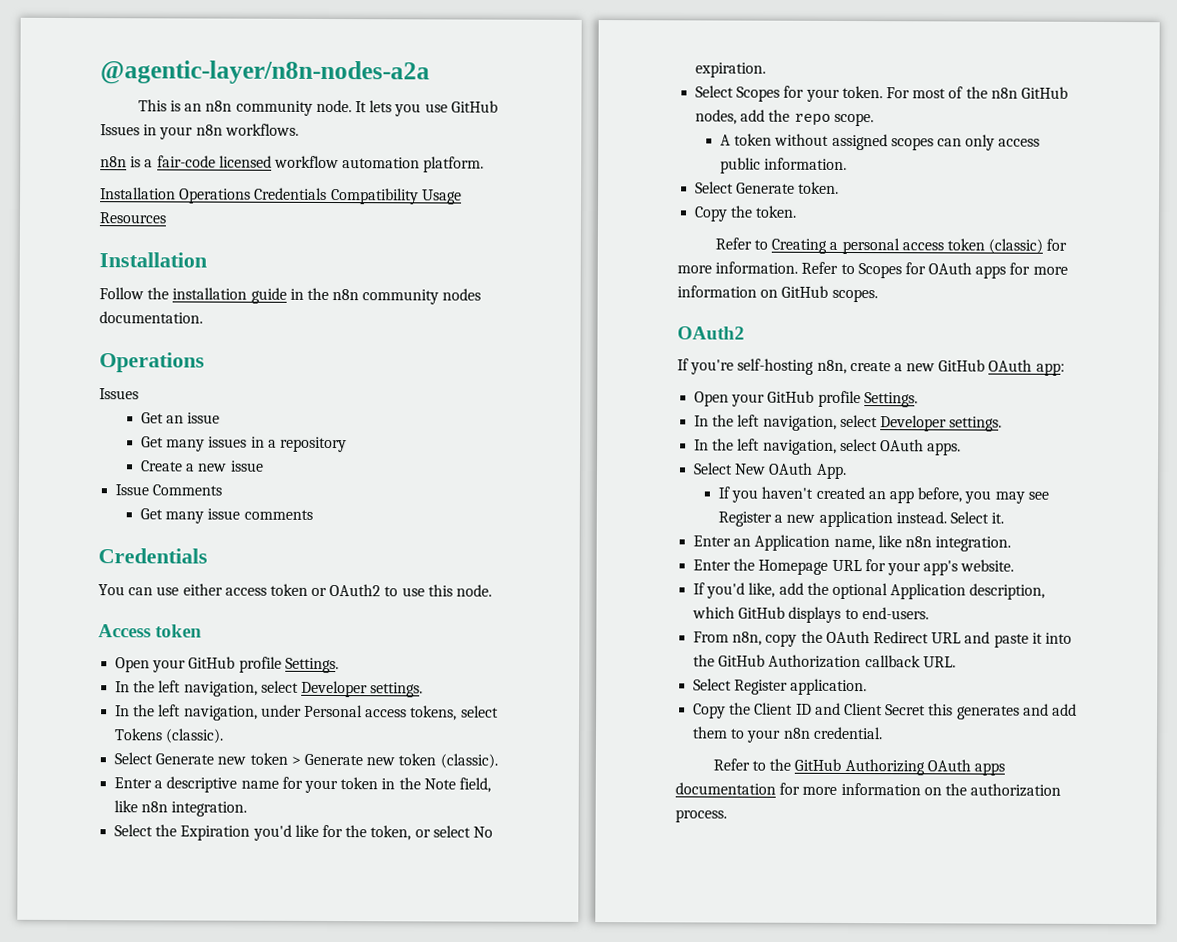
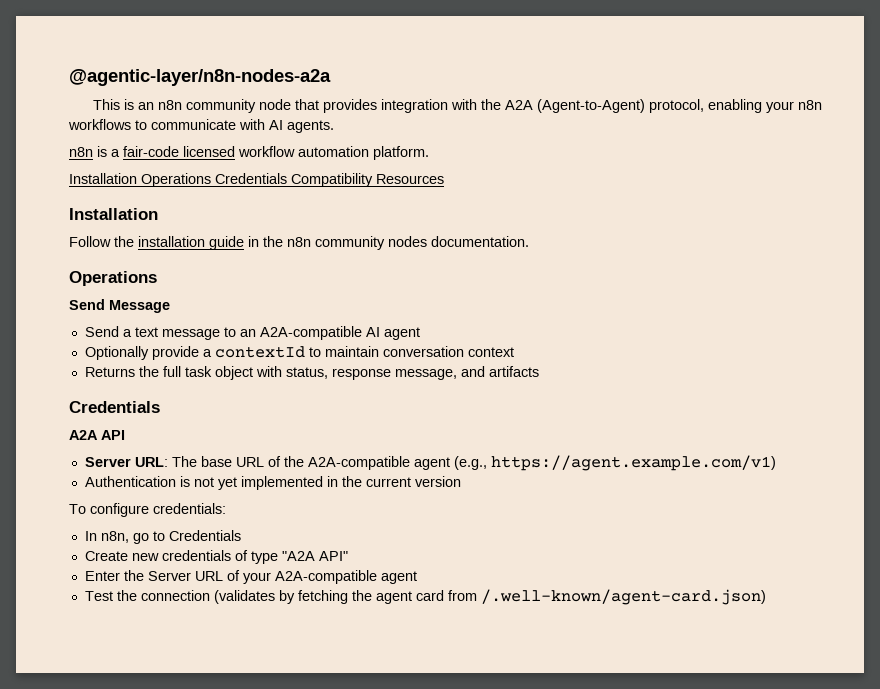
- This is an n8n community node. It lets you use GitHub Issues in your n8n workflows.
+ This is an n8n community node that provides integration with the A2A (Agent-to-Agent) protocol, enabling your n8n workflows to communicate with AI agents.
- Installation Operations Credentials Compatibility Usage Resources
+ Installation Operations Credentials Compatibility Resources
  Follow the installation guide in the n8n community nodes documentation.
  Operations
- Issues
- Get an issue
- Get many issues in a repository
- Create a new issue
- Issue Comments
- Get many issue comments
+ Send Message
+ Send a text message to an A2A-compatible AI agent
+ Optionally provide a contextId to maintain conversation context
+ Returns the full task object with status, response message, and artifacts
  Credentials
- You can use either access token or OAuth2 to use this node.
- Access token
- Open your GitHub profile Settings.
- In the left navigation, select Developer settings.
- In the left navigation, under Personal access tokens, select Tokens (classic).
- Select Generate new token > Generate new token (classic).
- Enter a descriptive name for your token in the Note field, like n8n integration.
- Select the Expiration you'd like for the token, or select No expiration.
- Select Scopes for your token. For most of the n8n GitHub nodes, add the repo scope.
- A token without assigned scopes can only access public information.
- Select Generate token.
- Copy the token.
- Refer to Creating a personal access token (classic) for more information. Refer to Scopes for OAuth apps for more information on GitHub scopes.
- OAuth2
- If you're self-hosting n8n, create a new GitHub OAuth app:
- Open your GitHub profile Settings.
- In the left navigation, select Developer settings.
- In the left navigation, select OAuth apps.
- Select New OAuth App.
- If you haven't created an app before, you may see Register a new application instead. Select it.
- Enter an Application name, like n8n integration.
- Enter the Homepage URL for your app's website.
- If you'd like, add the optional Application description, which GitHub displays to end-users.
- From n8n, copy the OAuth Redirect URL and paste it into the GitHub Authorization callback URL.
- Select Register application.
- Copy the Client ID and Client Secret this generates and add them to your n8n credential.
- Refer to the GitHub Authorizing OAuth apps documentation for more information on the authorization process.
+ A2A API
+ Server URL: The base URL of the A2A-compatible agent (e.g., https://agent.example.com/v1)
+ Authentication is not yet implemented in the current version
+ To configure credentials:
+ In n8n, go to Credentials
+ Create new credentials of type "A2A API"
+ Enter the Server URL of your A2A-compatible agent
+ Test the connection (validates by fetching the agent card from /.well-known/agent-card.json)

